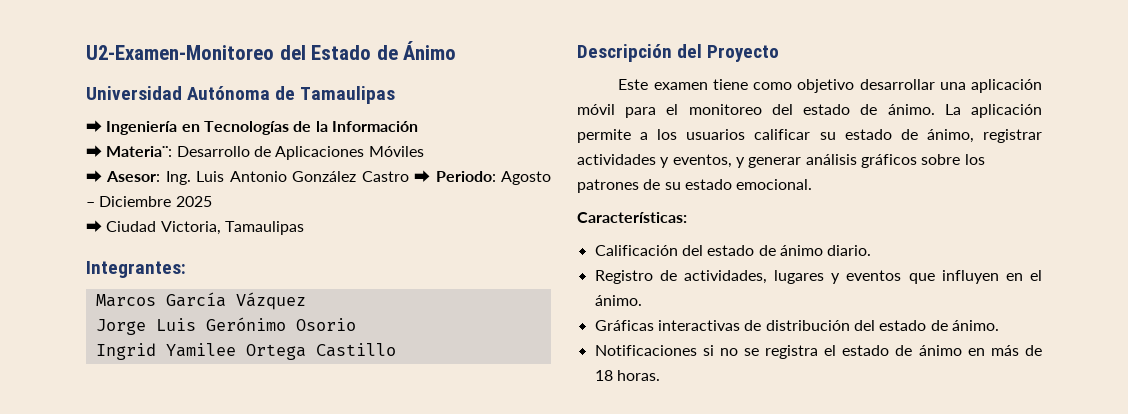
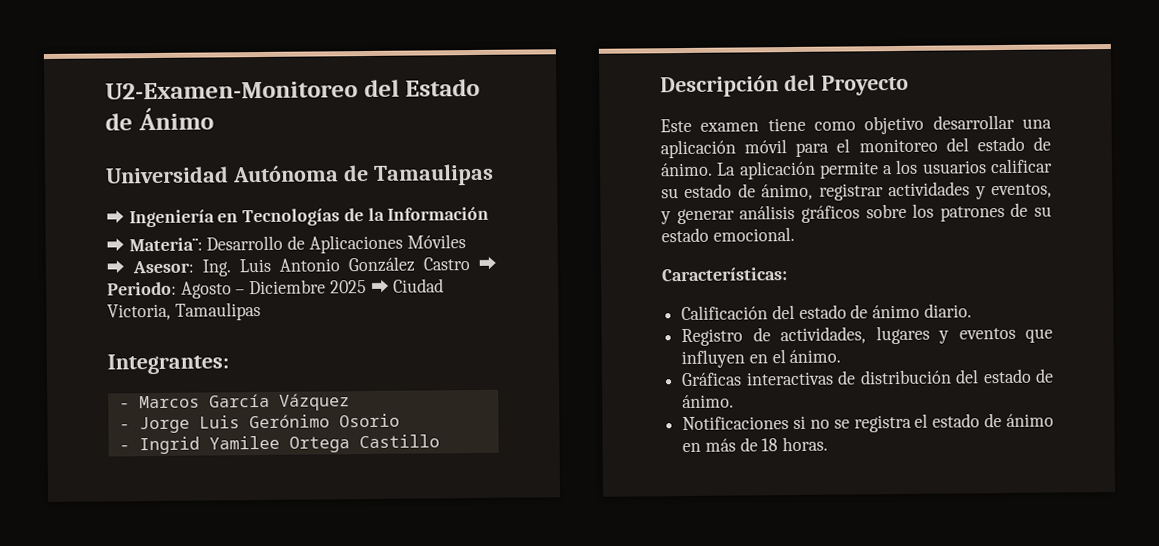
- ⮕ Asesor: Ing. Luis Antonio González Castro ⮕ Periodo: Agosto – Diciembre 2025
- ⮕ Ciudad Victoria, Tamaulipas
+ ⮕ Asesor: Ing. Luis Antonio González Castro ⮕ Periodo: Agosto – Diciembre 2025 ⮕ Ciudad Victoria, Tamaulipas
- Marcos García Vázquez
+ - Marcos García Vázquez
- Jorge Luis Gerónimo Osorio
+ - Jorge Luis Gerónimo Osorio
- Ingrid Yamilee Ortega Castillo
+ - Ingrid Yamilee Ortega Castillo

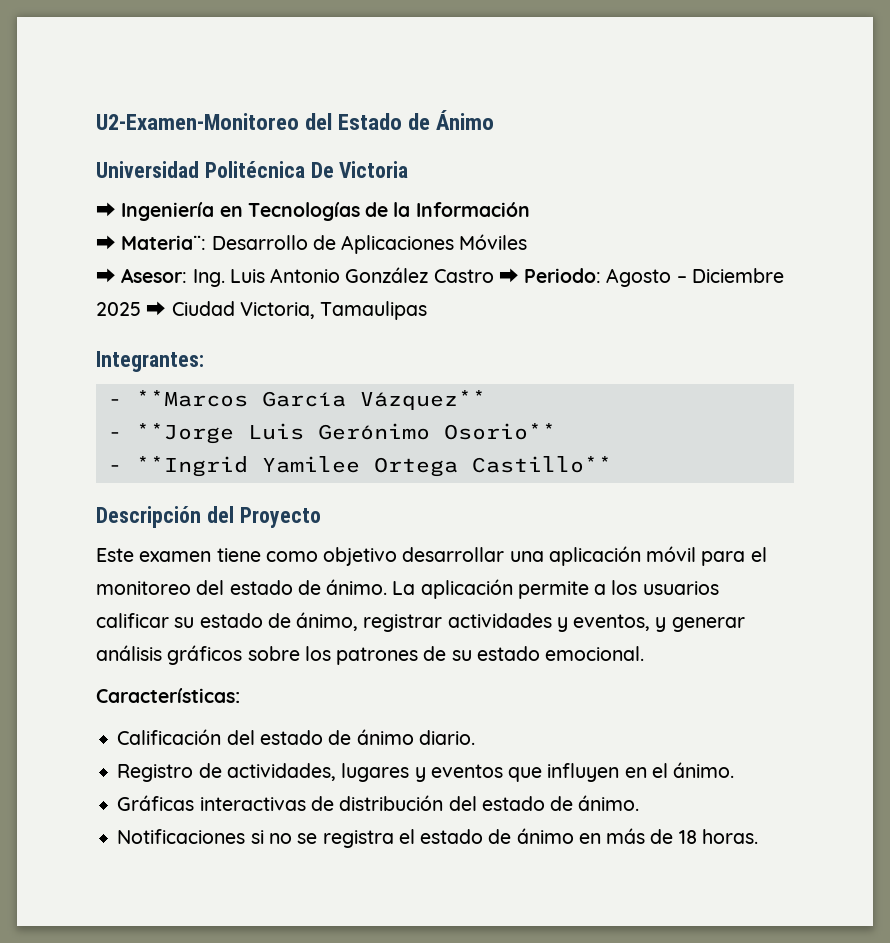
- Universidad Autónoma de Tamaulipas
+ Universidad Politécnica De Victoria
- - Marcos García Vázquez
- - Jorge Luis Gerónimo Osorio
- - Ingrid Yamilee Ortega Castillo
+ - **Marcos García Vázquez**
+ - **Jorge Luis Gerónimo Osorio**
+ - **Ingrid Yamilee Ortega Castillo**

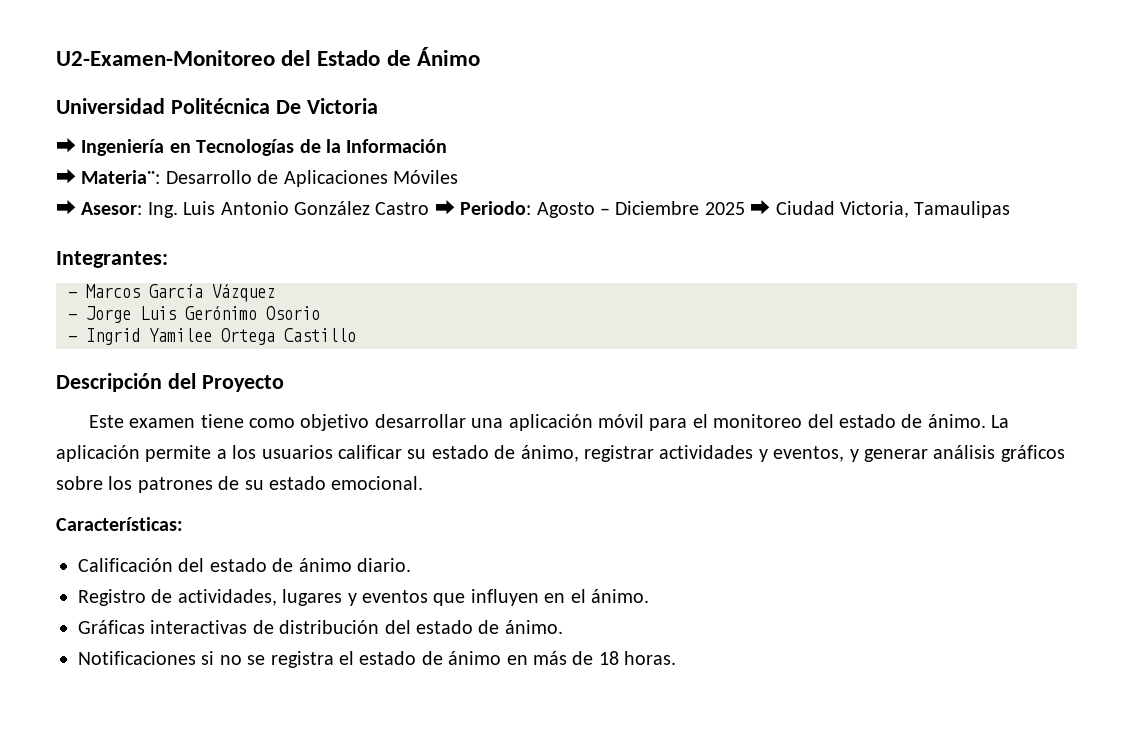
- - **Marcos García Vázquez**
- - **Jorge Luis Gerónimo Osorio**
- - **Ingrid Yamilee Ortega Castillo**
+ - Marcos García Vázquez
+ - Jorge Luis Gerónimo Osorio
+ - Ingrid Yamilee Ortega Castillo

